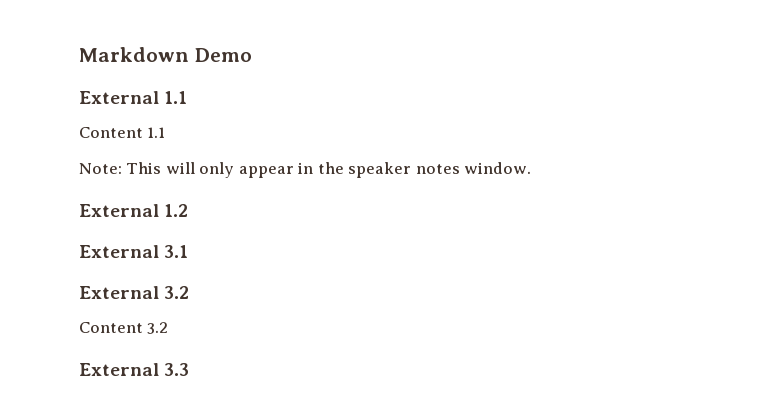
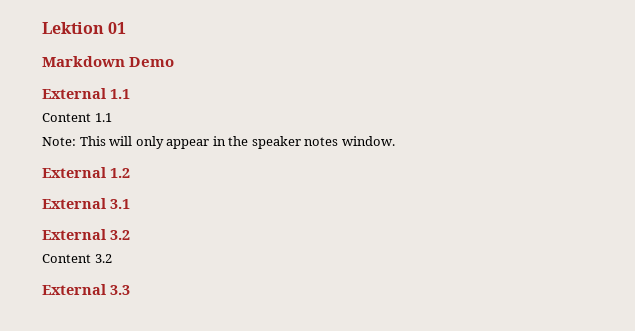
+ Lektion 01

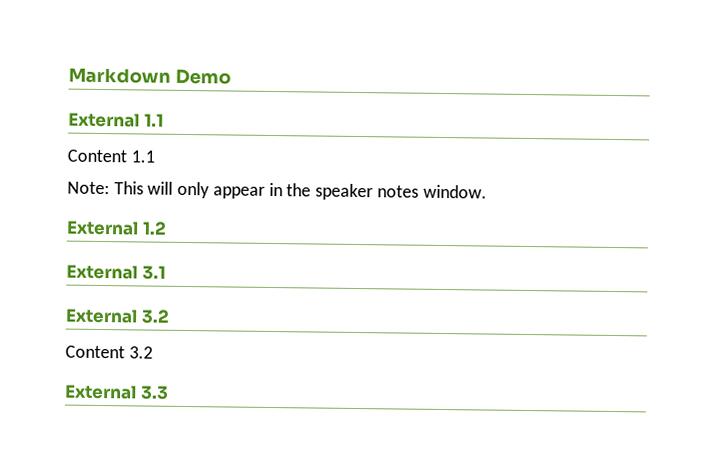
- Lektion 01

